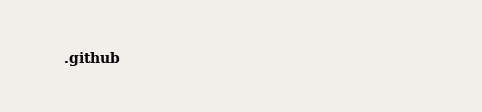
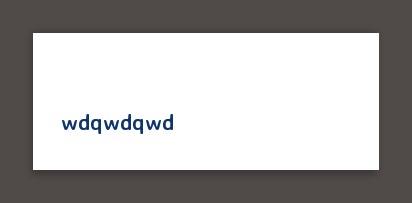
- .github
+ wdqwdqwd

